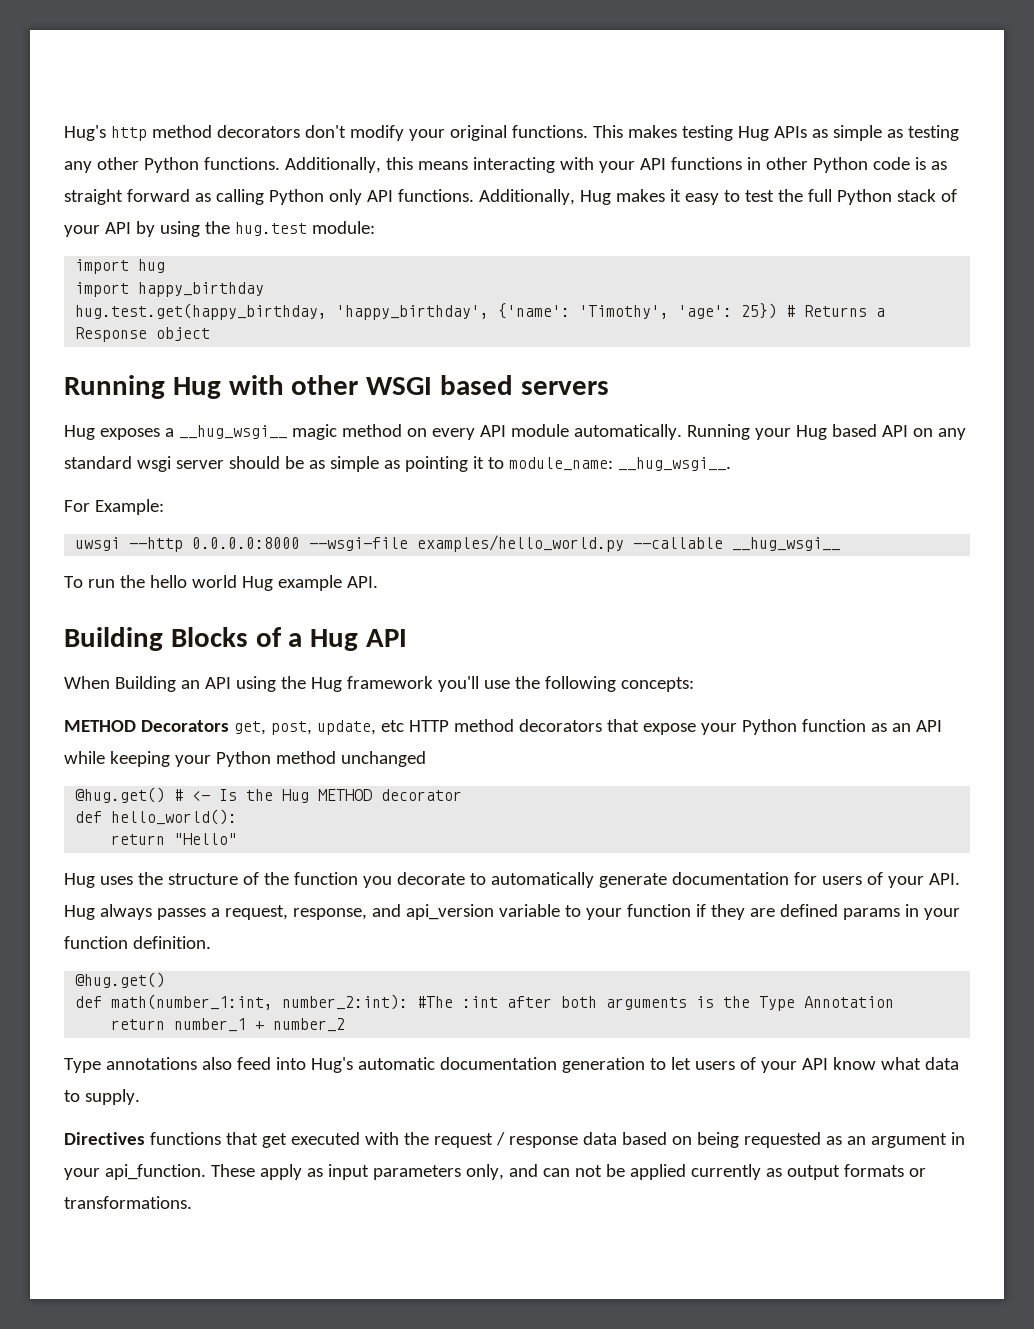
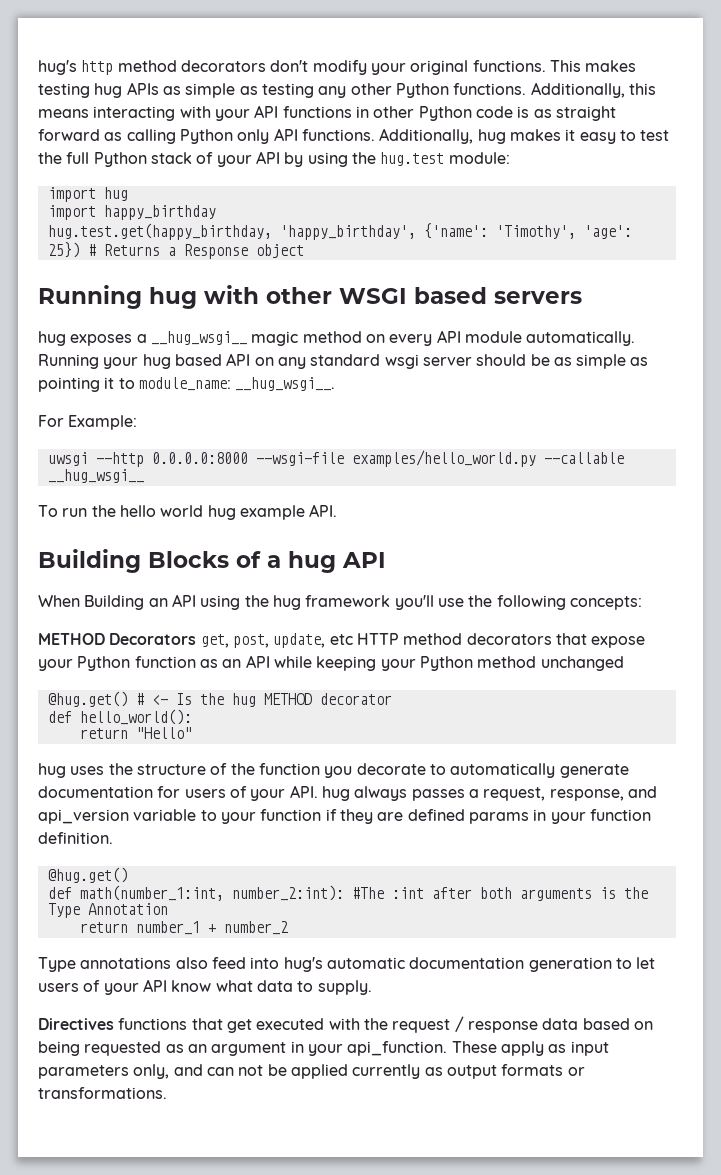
- Hug's http method decorators don't modify your original functions.
+ hug's http method decorators don't modify your original functions.
- This makes testing Hug APIs as simple as testing any other Python functions.
+ This makes testing hug APIs as simple as testing any other Python functions.
- Additionally, Hug makes it easy to test the full Python stack of your API by using the hug.test module:
+ Additionally, hug makes it easy to test the full Python stack of your API by using the hug.test module:
- Running Hug with other WSGI based servers
+ Running hug with other WSGI based servers
- Hug exposes a __hug_wsgi__ magic method on every API module automatically.
+ hug exposes a __hug_wsgi__ magic method on every API module automatically.
- Running your Hug based API on any standard wsgi server should be as simple as pointing it to module_name: __hug_wsgi__.
+ Running your hug based API on any standard wsgi server should be as simple as pointing it to module_name: __hug_wsgi__.
- To run the hello world Hug example API.
+ To run the hello world hug example API.
- Building Blocks of a Hug API
+ Building Blocks of a hug API
- When Building an API using the Hug framework you'll use the following concepts:
+ When Building an API using the hug framework you'll use the following concepts:
- @hug.get() # <- Is the Hug METHOD decorator
+ @hug.get() # <- Is the hug METHOD decorator
- Hug uses the structure of the function you decorate to automatically generate documentation for users of your API. Hug always passes a request, response, and api_version variable to your function if they are defined params in your function definition.
+ hug uses the structure of the function you decorate to automatically generate documentation for users of your API. hug always passes a request, response, and api_version variable to your function if they are defined params in your function definition.
- Type annotations also feed into Hug's automatic documentation generation to let users of your API know what data to supply.
+ Type annotations also feed into hug's automatic documentation generation to let users of your API know what data to supply.

